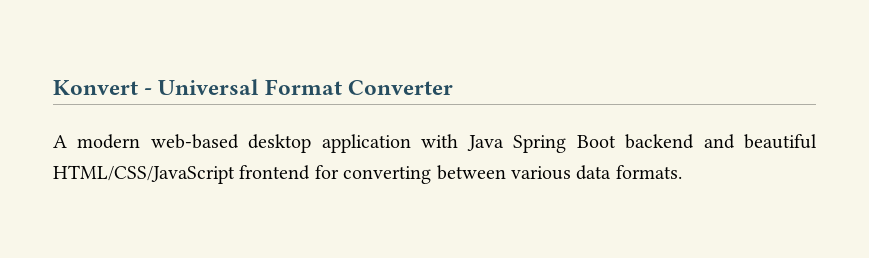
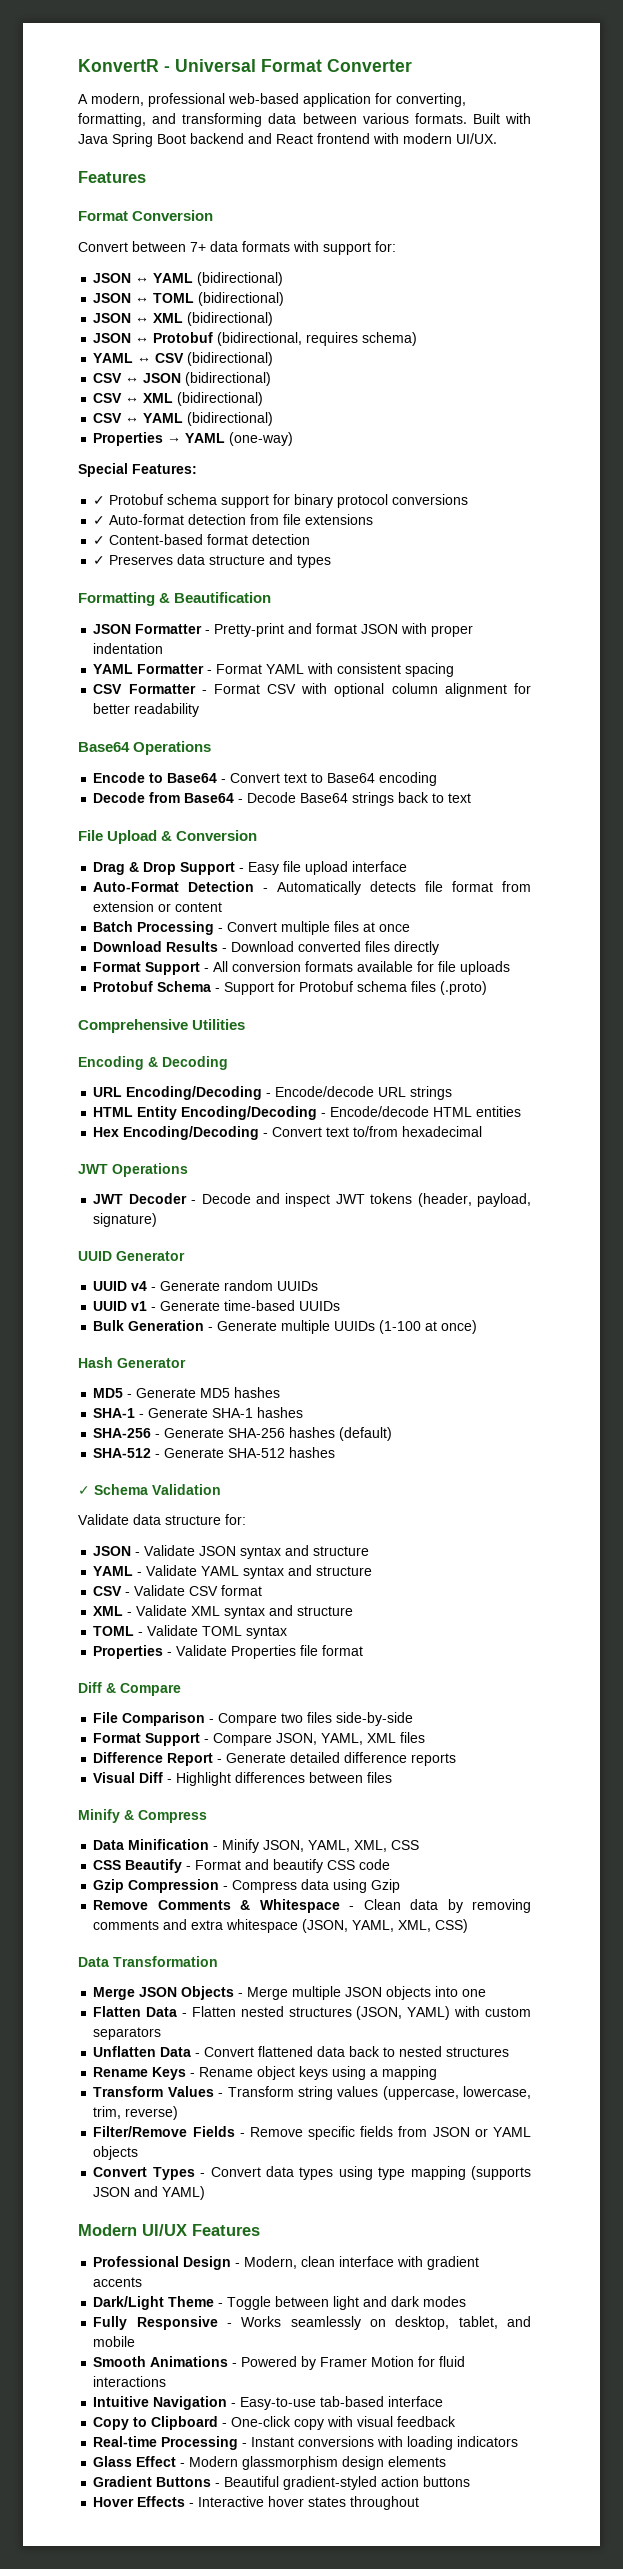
- Konvert - Universal Format Converter
+ KonvertR - Universal Format Converter
- A modern web-based desktop application with Java Spring Boot backend and beautiful HTML/CSS/JavaScript frontend for converting between various data formats.
+ A modern, professional web-based application for converting, formatting, and transforming data between various formats. Built with Java Spring Boot backend and React frontend with modern UI/UX.
+ Features
+ Format Conversion
+ Convert between 7+ data formats with support for:
+ JSON ↔ YAML (bidirectional)
+ JSON ↔ TOML (bidirectional)
+ JSON ↔ XML (bidirectional)
+ JSON ↔ Protobuf (bidirectional, requires schema)
+ YAML ↔ CSV (bidirectional)
+ CSV ↔ JSON (bidirectional)
+ CSV ↔ XML (bidirectional)
+ CSV ↔ YAML (bidirectional)
+ Properties → YAML (one-way)
+ Special Features:
+ ✓ Protobuf schema support for binary protocol conversions
+ ✓ Auto-format detection from file extensions
+ ✓ Content-based format detection
+ ✓ Preserves data structure and types
+ Formatting & Beautification
+ JSON Formatter - Pretty-print and format JSON with proper indentation
+ YAML Formatter - Format YAML with consistent spacing
+ CSV Formatter - Format CSV with optional column alignment for better readability
+ Base64 Operations
+ Encode to Base64 - Convert text to Base64 encoding
+ Decode from Base64 - Decode Base64 strings back to text
+ File Upload & Conversion
+ Drag & Drop Support - Easy file upload interface
+ Auto-Format Detection - Automatically detects file format from extension or content
+ Batch Processing - Convert multiple files at once
+ Download Results - Download converted files directly
+ Format Support - All conversion formats available for file uploads
+ Protobuf Schema - Support for Protobuf schema files (.proto)
+ Comprehensive Utilities
+ Encoding & Decoding
+ URL Encoding/Decoding - Encode/decode URL strings
+ HTML Entity Encoding/Decoding - Encode/decode HTML entities
+ Hex Encoding/Decoding - Convert text to/from hexadecimal
+ JWT Operations
+ JWT Decoder - Decode and inspect JWT tokens (header, payload, signature)
+ UUID Generator
+ UUID v4 - Generate random UUIDs
+ UUID v1 - Generate time-based UUIDs
+ Bulk Generation - Generate multiple UUIDs (1-100 at once)
+ Hash Generator
+ MD5 - Generate MD5 hashes
+ SHA-1 - Generate SHA-1 hashes
+ SHA-256 - Generate SHA-256 hashes (default)
+ SHA-512 - Generate SHA-512 hashes
+ ✓ Schema Validation
+ Validate data structure for:
+ JSON - Validate JSON syntax and structure
+ YAML - Validate YAML syntax and structure
+ CSV - Validate CSV format
+ XML - Validate XML syntax and structure
+ TOML - Validate TOML syntax
+ Properties - Validate Properties file format
+ Diff & Compare
+ File Comparison - Compare two files side-by-side
+ Format Support - Compare JSON, YAML, XML files
+ Difference Report - Generate detailed difference reports
+ Visual Diff - Highlight differences between files
+ Minify & Compress
+ Data Minification - Minify JSON, YAML, XML, CSS
+ CSS Beautify - Format and beautify CSS code
+ Gzip Compression - Compress data using Gzip
+ Remove Comments & Whitespace - Clean data by removing comments and extra whitespace (JSON, YAML, XML, CSS)
+ Data Transformation
+ Merge JSON Objects - Merge multiple JSON objects into one
+ Flatten Data - Flatten nested structures (JSON, YAML) with custom separators
+ Unflatten Data - Convert flattened data back to nested structures
+ Rename Keys - Rename object keys using a mapping
+ Transform Values - Transform string values (uppercase, lowercase, trim, reverse)
+ Filter/Remove Fields - Remove specific fields from JSON or YAML objects
+ Convert Types - Convert data types using type mapping (supports JSON and YAML)
+ Modern UI/UX Features
+ Professional Design - Modern, clean interface with gradient accents
+ Dark/Light Theme - Toggle between light and dark modes
+ Fully Responsive - Works seamlessly on desktop, tablet, and mobile
+ Smooth Animations - Powered by Framer Motion for fluid interactions
+ Intuitive Navigation - Easy-to-use tab-based interface
+ Copy to Clipboard - One-click copy with visual feedback
+ Real-time Processing - Instant conversions with loading indicators
+ Glass Effect - Modern glassmorphism design elements
+ Gradient Buttons - Beautiful gradient-styled action buttons
+ Hover Effects - Interactive hover states throughout

